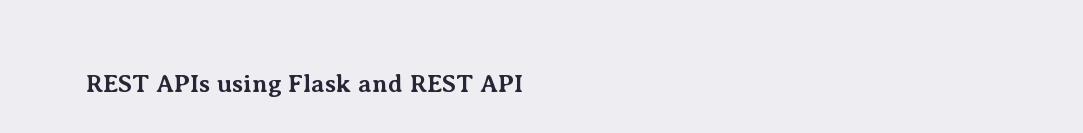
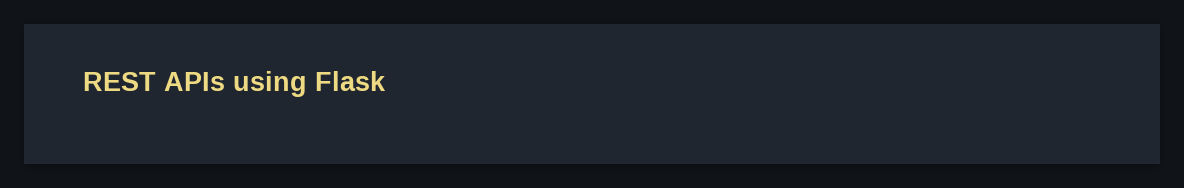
- REST APIs using Flask and REST API
+ REST APIs using Flask

